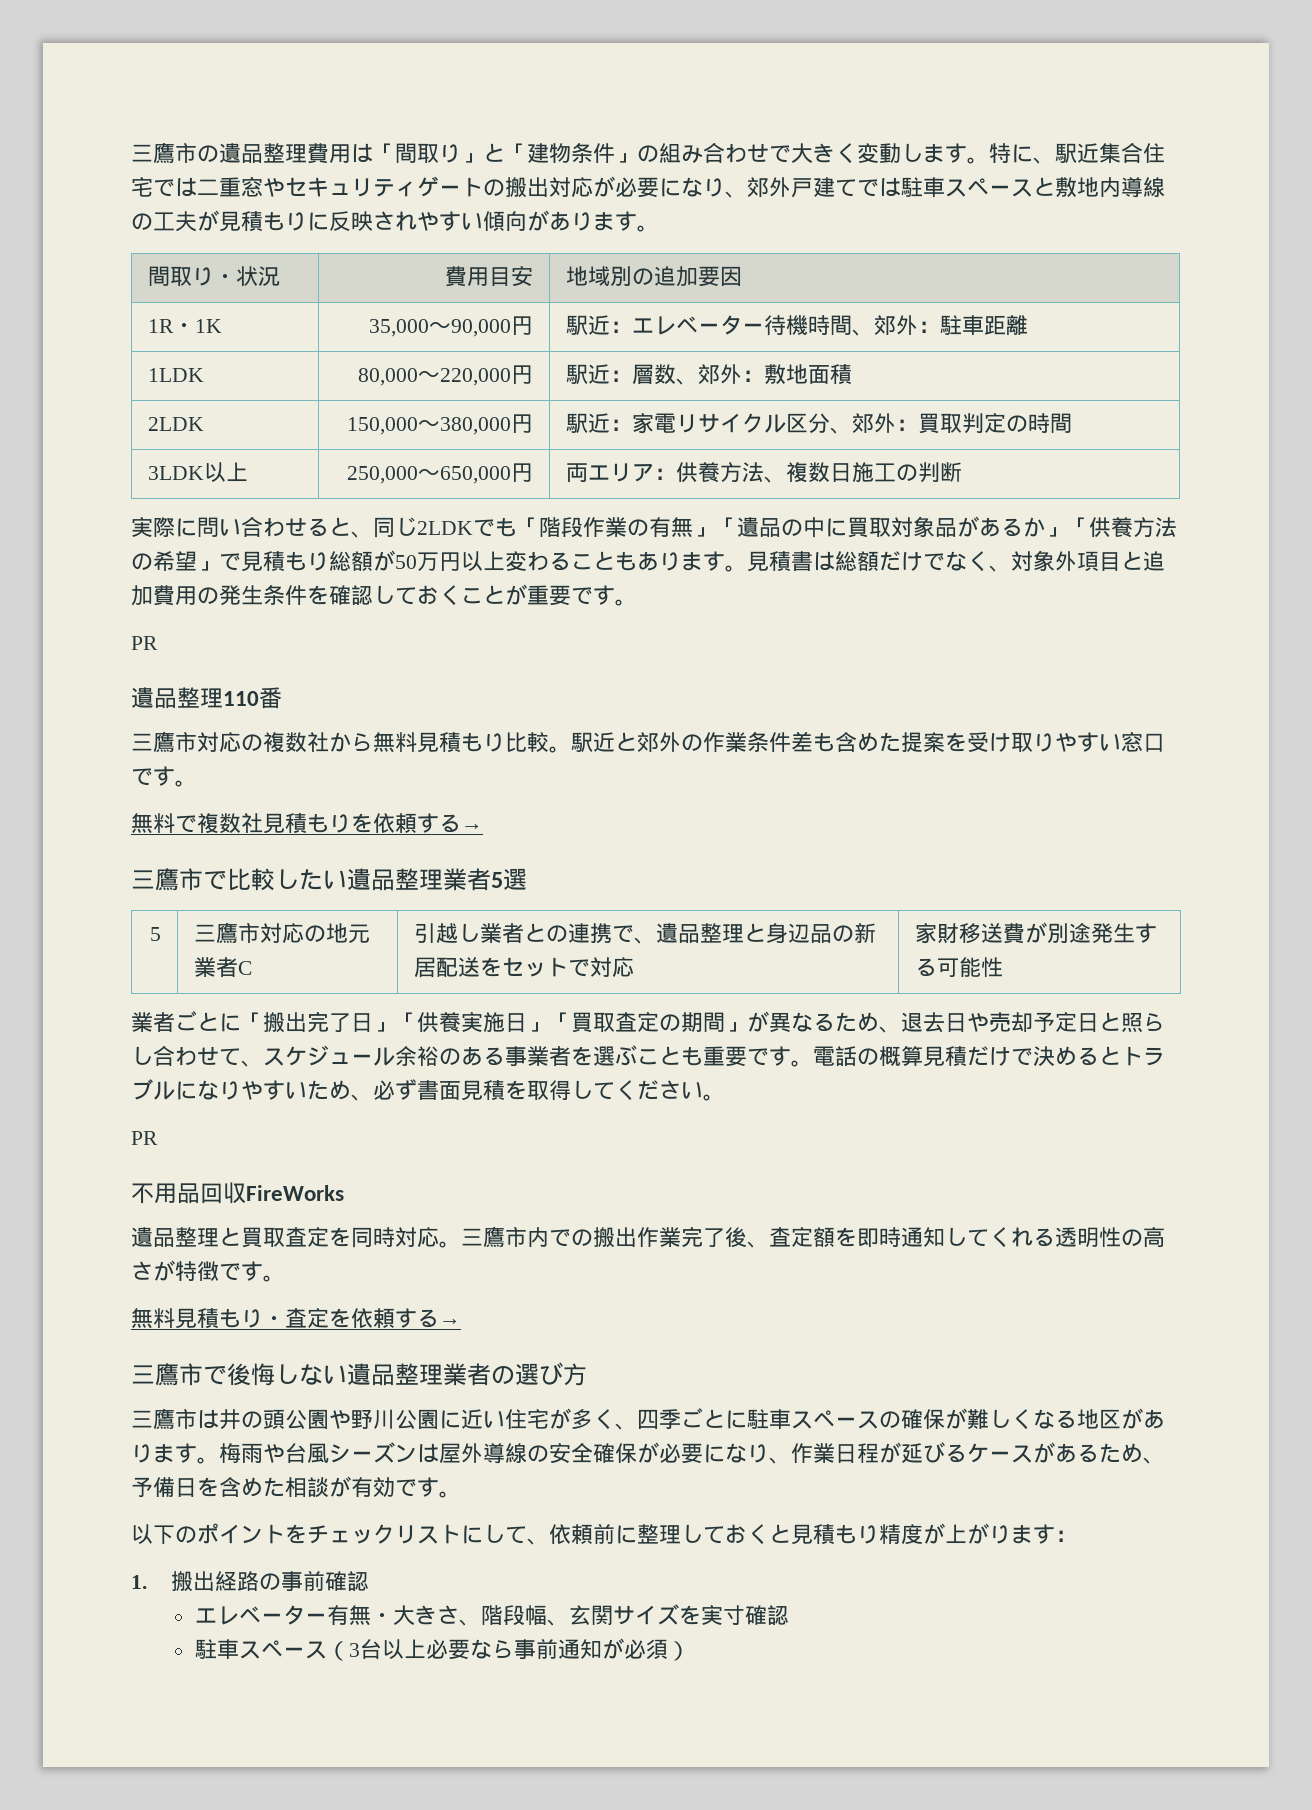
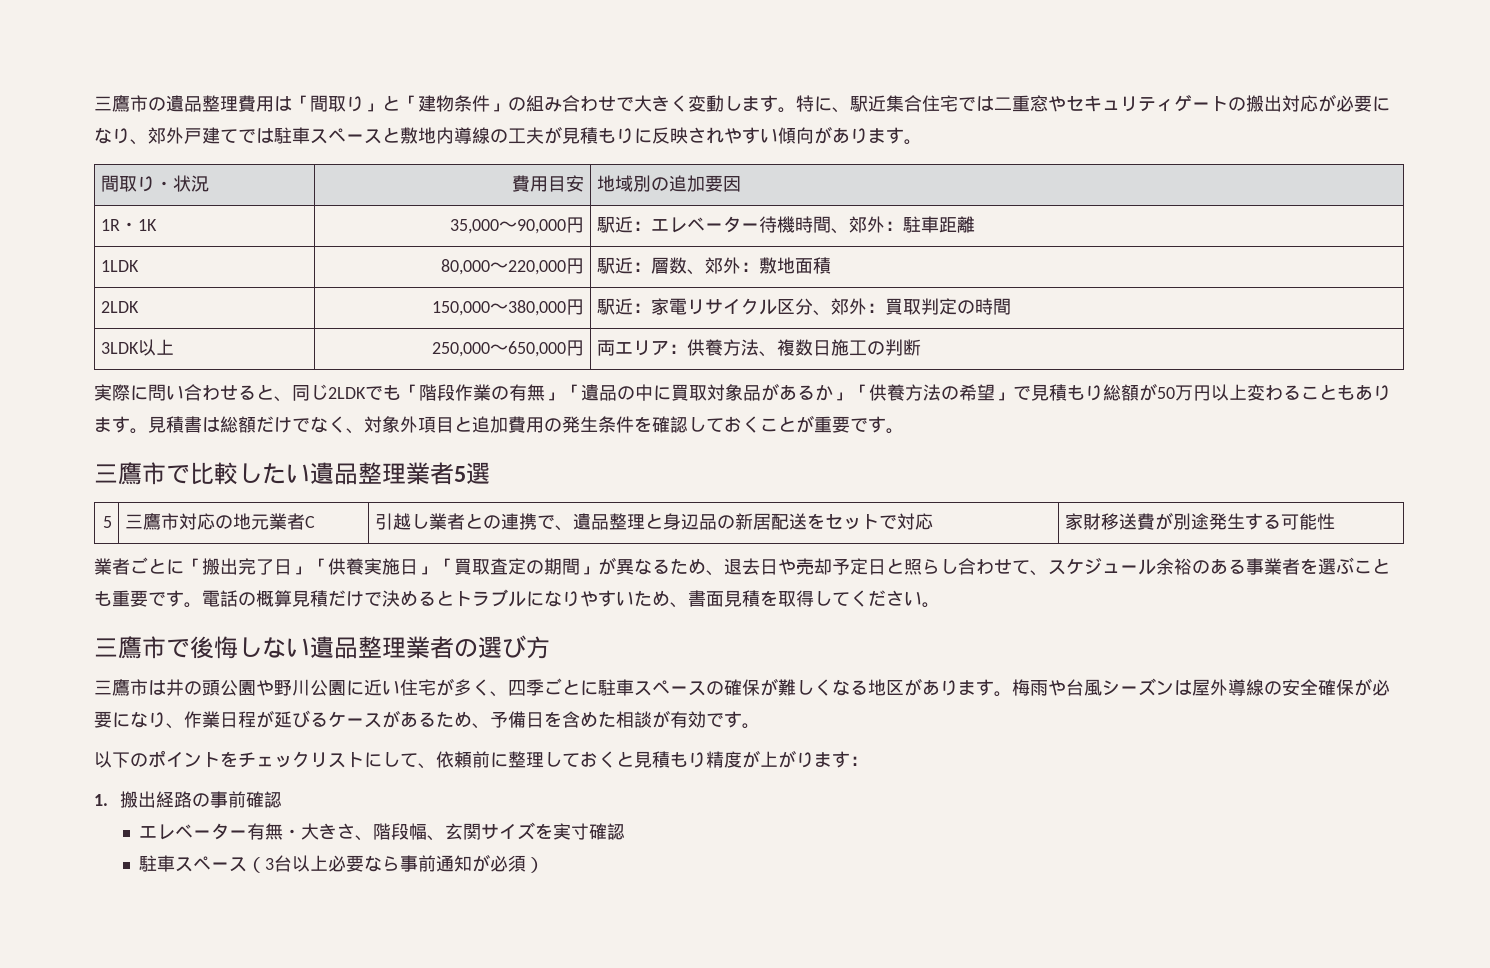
  見積書は総額だけでなく、対象外項目と追加費用の発生条件を確認しておくことが重要です。
- PR
- 遺品整理110番
- 三鷹市対応の複数社から無料見積もり比較。駅近と郊外の作業条件差も含めた提案を受け取りやすい窓口です。
- 無料で複数社見積もりを依頼する→
- 電話の概算見積だけで決めるとトラブルになりやすいため、必ず書面見積を取得してください。
- PR
- 不用品回収FireWorks
- 遺品整理と買取査定を同時対応。三鷹市内での搬出作業完了後、査定額を即時通知してくれる透明性の高さが特徴です。
- 無料見積もり・査定を依頼する→
+ 電話の概算見積だけで決めるとトラブルになりやすいため、書面見積を取得してください。

